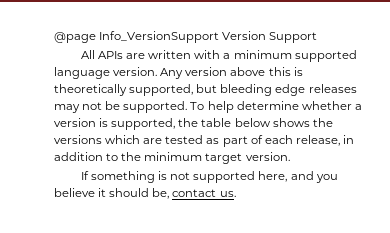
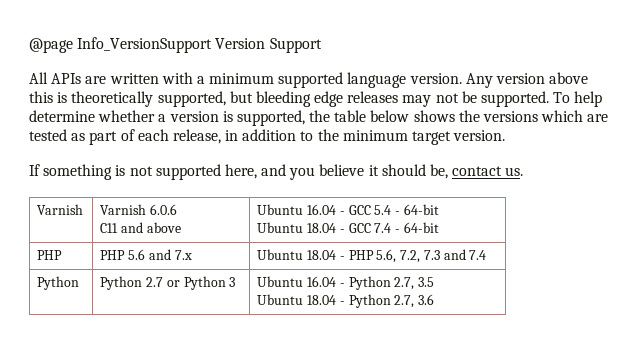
+ Varnish | Varnish 6.0.6
+ C11 and above | Ubuntu 16.04 - GCC 5.4 - 64-bit
+ Ubuntu 18.04 - GCC 7.4 - 64-bit
+ PHP | PHP 5.6 and 7.x | Ubuntu 18.04 - PHP 5.6, 7.2, 7.3 and 7.4
+ Python | Python 2.7 or Python 3 | Ubuntu 16.04 - Python 2.7, 3.5
+ Ubuntu 18.04 - Python 2.7, 3.6

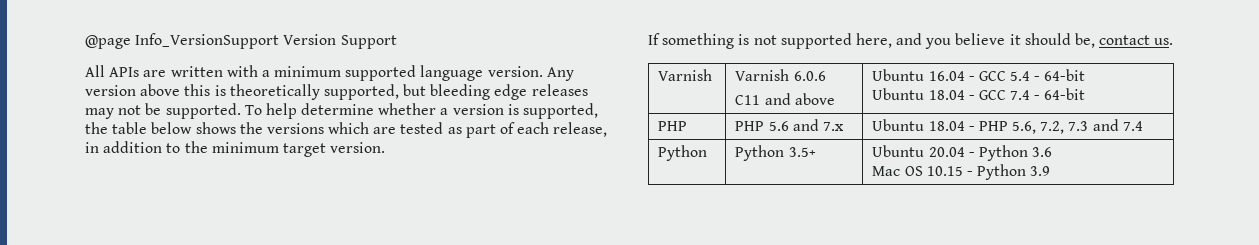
- Python | Python 2.7 or Python 3 | Ubuntu 16.04 - Python 2.7, 3.5
- Ubuntu 18.04 - Python 2.7, 3.6
+ Python | Python 3.5+ | Ubuntu 20.04 - Python 3.6
+ Mac OS 10.15 - Python 3.9

